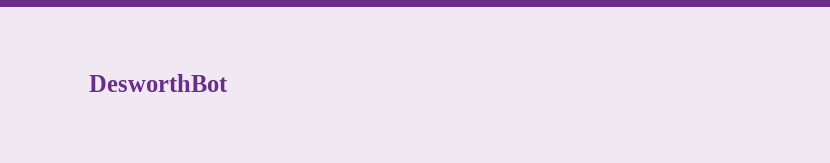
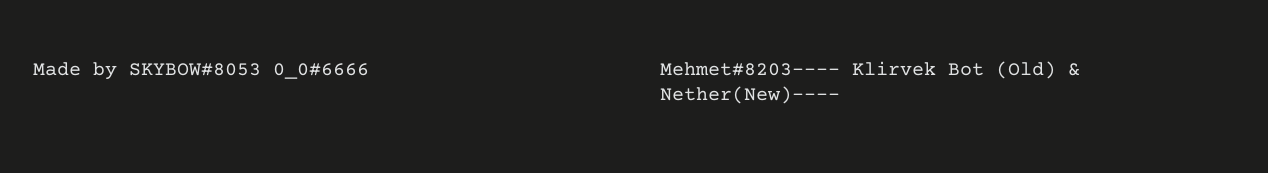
- DesworthBot
+ Made by SKYBOW#8053 0_0#6666
+ Mehmet#8203---- Klirvek Bot (Old) & Nether(New)----

